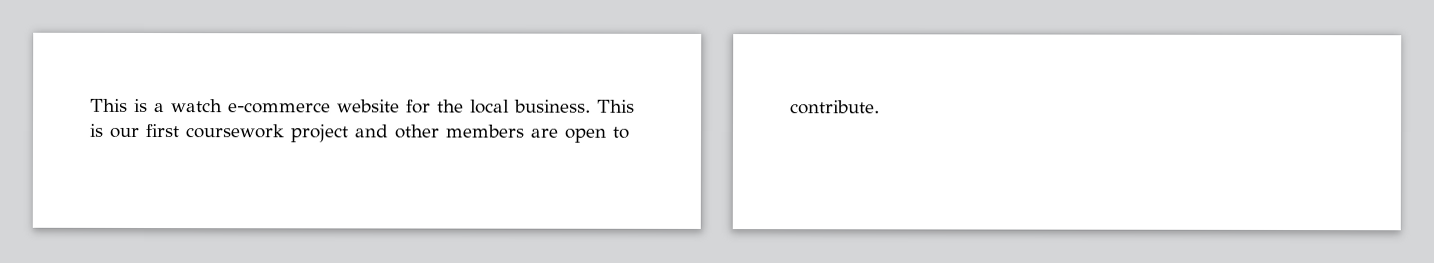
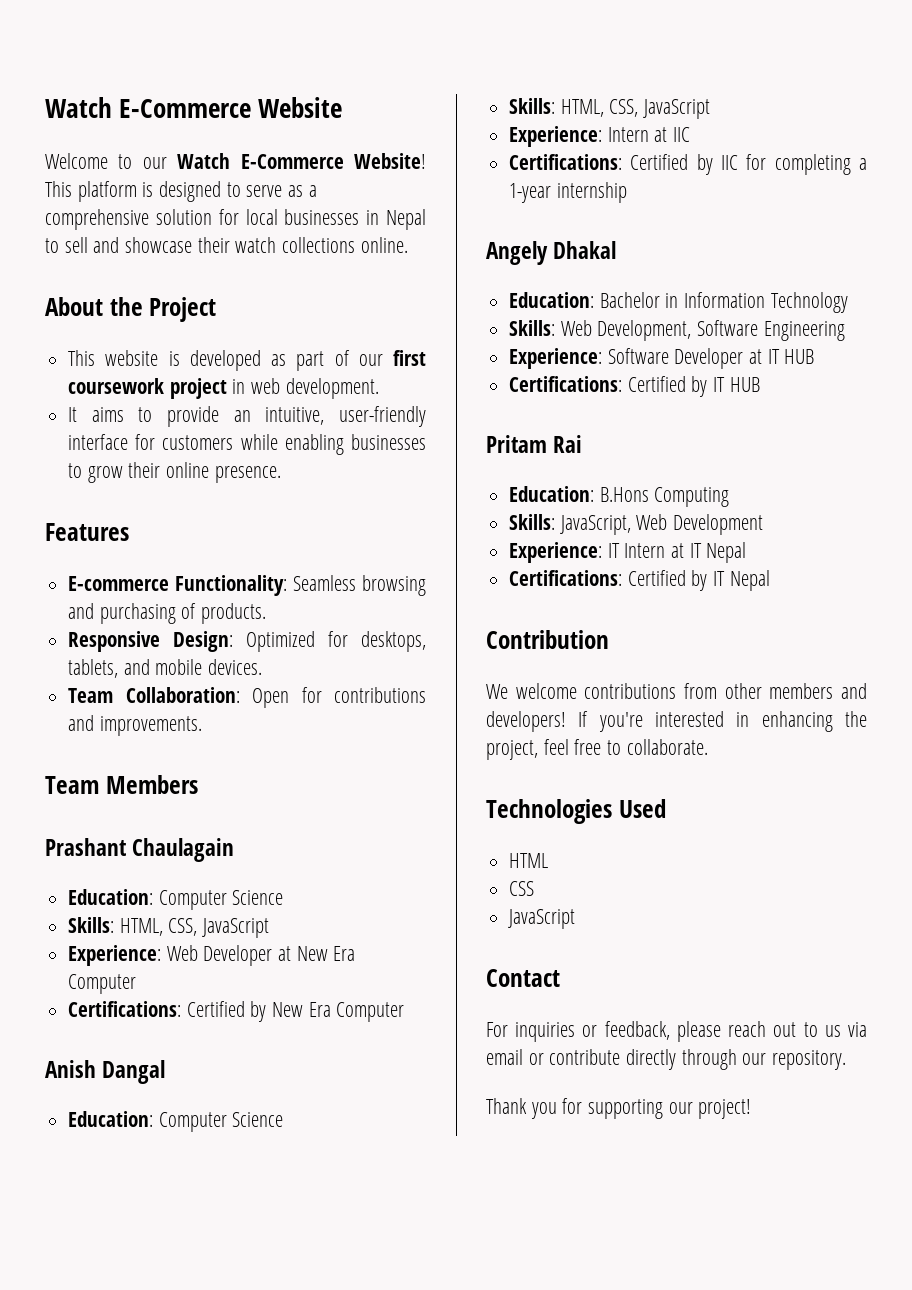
- This is a watch e-commerce website for the local business. This is our first coursework project and other members are open to contribute.
+ Watch E-Commerce Website
+ Welcome to our Watch E-Commerce Website! This platform is designed to serve as a comprehensive solution for local businesses in Nepal to sell and showcase their watch collections online.
+ About the Project
+ This website is developed as part of our first coursework project in web development.
+ It aims to provide an intuitive, user-friendly interface for customers while enabling businesses to grow their online presence.
+ Features
+ E-commerce Functionality: Seamless browsing and purchasing of products.
+ Responsive Design: Optimized for desktops, tablets, and mobile devices.
+ Team Collaboration: Open for contributions and improvements.
+ Team Members
+ Prashant Chaulagain
+ Education: Computer Science
+ Skills: HTML, CSS, JavaScript
+ Experience: Web Developer at New Era Computer
+ Certifications: Certified by New Era Computer
+ Anish Dangal
+ Education: Computer Science
+ Skills: HTML, CSS, JavaScript
+ Experience: Intern at IIC
+ Certifications: Certified by IIC for completing a 1-year internship
+ Angely Dhakal
+ Education: Bachelor in Information Technology
+ Skills: Web Development, Software Engineering
+ Experience: Software Developer at IT HUB
+ Certifications: Certified by IT HUB
+ Pritam Rai
+ Education: B.Hons Computing
+ Skills: JavaScript, Web Development
+ Experience: IT Intern at IT Nepal
+ Certifications: Certified by IT Nepal
+ Contribution
+ We welcome contributions from other members and developers! If you're interested in enhancing the project, feel free to collaborate.
+ Technologies Used
+ HTML
+ CSS
+ JavaScript
+ Contact
+ For inquiries or feedback, please reach out to us via email or contribute directly through our repository.
+ Thank you for supporting our project!

